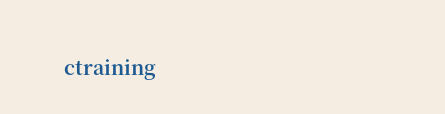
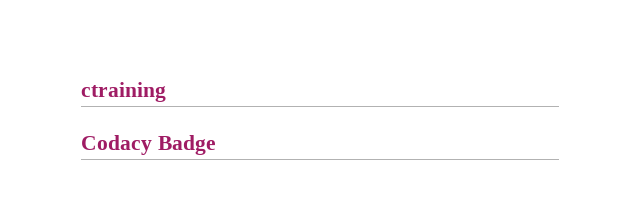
+ Codacy Badge

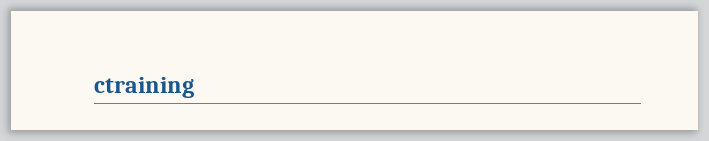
- Codacy Badge

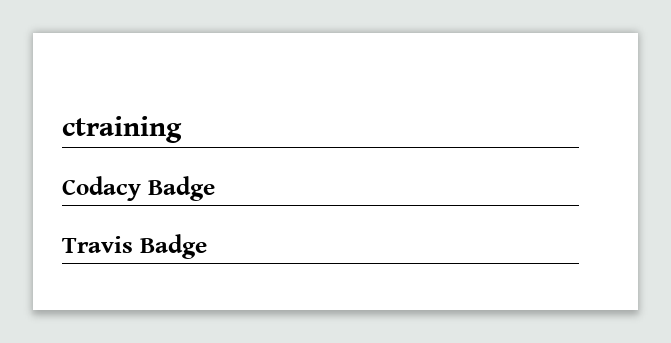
+ Codacy Badge
+ Travis Badge

